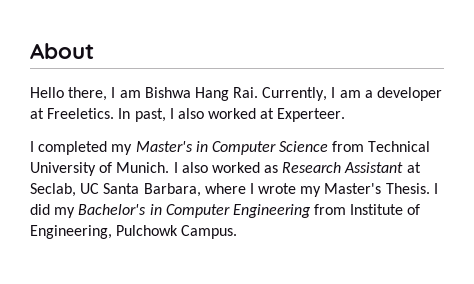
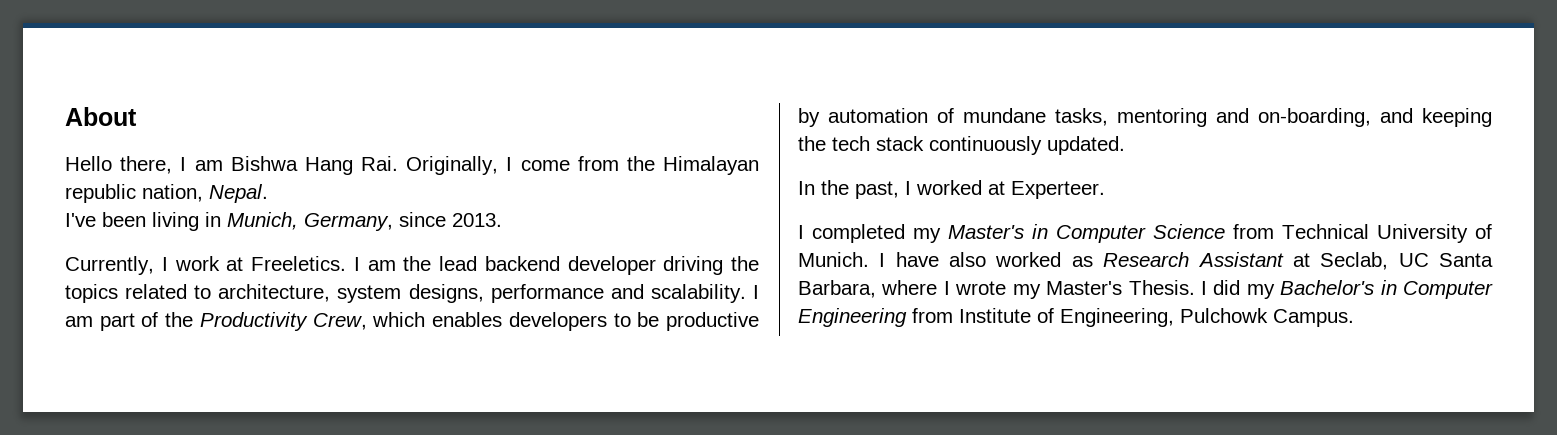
- Hello there, I am Bishwa Hang Rai. Currently, I am a developer at Freeletics. In past, I also worked at Experteer.
+ Hello there, I am Bishwa Hang Rai. Originally, I come from the Himalayan republic nation, Nepal.
+ I've been living in Munich, Germany, since 2013.
+ Currently, I work at Freeletics. I am the lead backend developer driving the topics related to architecture, system designs, performance and scalability. I am part of the Productivity Crew, which enables developers to be productive by automation of mundane tasks, mentoring and on-boarding, and keeping the tech stack continuously updated.
+ In the past, I worked at Experteer.
- I also worked as Research Assistant at Seclab, UC Santa Barbara, where I wrote my Master's Thesis.
+ I have also worked as Research Assistant at Seclab, UC Santa Barbara, where I wrote my Master's Thesis.

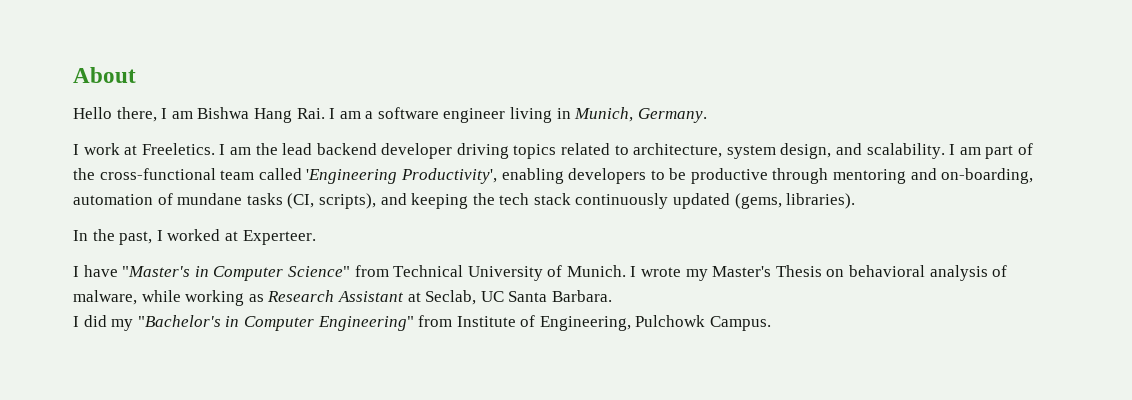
- Hello there, I am Bishwa Hang Rai. Originally, I come from the Himalayan republic nation, Nepal.
- I've been living in Munich, Germany, since 2013.
- Currently, I work at Freeletics.
+ Hello there, I am Bishwa Hang Rai. I am a software engineer living in Munich, Germany.
+ I work at Freeletics.
- I am the lead backend developer driving the topics related to architecture, system designs, performance and scalability.
+ I am the lead backend developer driving topics related to architecture, system design, and scalability.
- I am part of the Productivity Crew, which enables developers to be productive by automation of mundane tasks, mentoring and on-boarding, and keeping the tech stack continuously updated.
+ I am part of the cross-functional team called 'Engineering Productivity', enabling developers to be productive through mentoring and on-boarding, automation of mundane tasks (CI, scripts), and keeping the tech stack continuously updated (gems, libraries).
- I completed my Master's in Computer Science from Technical University of Munich.
+ I have "Master's in Computer Science" from Technical University of Munich.
- I have also worked as Research Assistant at Seclab, UC Santa Barbara, where I wrote my Master's Thesis. I did my Bachelor's in Computer Engineering from Institute of Engineering, Pulchowk Campus.
+ I wrote my Master's Thesis on behavioral analysis of malware, while working as Research Assistant at Seclab, UC Santa Barbara.
+ I did my "Bachelor's in Computer Engineering" from Institute of Engineering, Pulchowk Campus.

